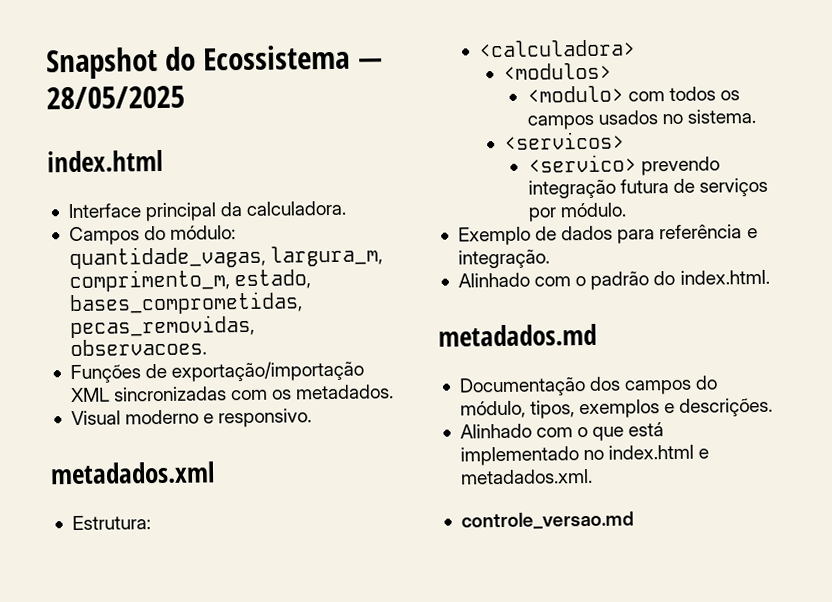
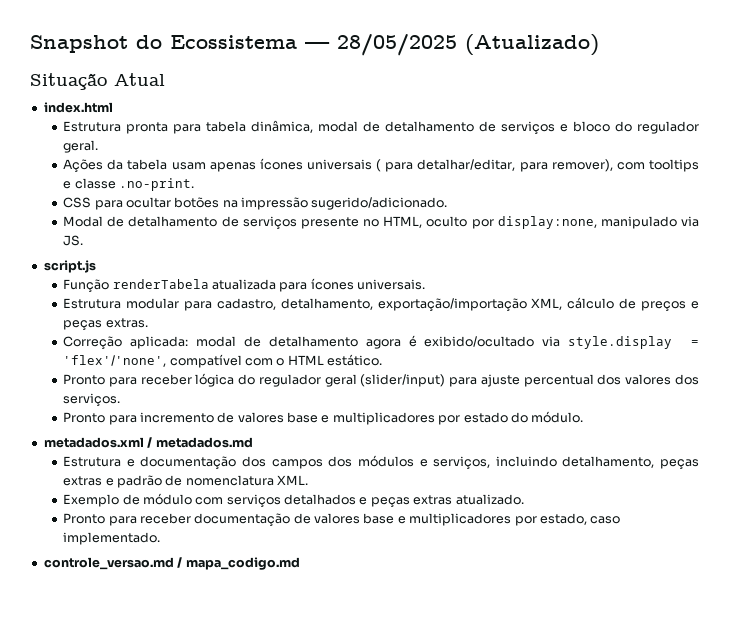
- Snapshot do Ecossistema — 28/05/2025
+ Snapshot do Ecossistema — 28/05/2025 (Atualizado)
+ Situação Atual
  index.html
- Interface principal da calculadora.
- Campos do módulo: quantidade_vagas, largura_m, comprimento_m, estado, bases_comprometidas, pecas_removidas, observacoes.
- Funções de exportação/importação XML sincronizadas com os metadados.
- Visual moderno e responsivo.
- metadados.xml
- Estrutura:
- <calculadora>
- <modulos>
- <modulo> com todos os campos usados no sistema.
- <servicos>
- <servico> prevendo integração futura de serviços por módulo.
- Exemplo de dados para referência e integração.
- Alinhado com o padrão do index.html.
- metadados.md
- Documentação dos campos do módulo, tipos, exemplos e descrições.
- Alinhado com o que está implementado no index.html e metadados.xml.
+ Estrutura pronta para tabela dinâmica, modal de detalhamento de serviços e bloco do regulador geral.
+ Ações da tabela usam apenas ícones universais ( para detalhar/editar, para remover), com tooltips e classe .no-print.
+ CSS para ocultar botões na impressão sugerido/adicionado.
+ Modal de detalhamento de serviços presente no HTML, oculto por display:none, manipulado via JS.
+ script.js
+ Função renderTabela atualizada para ícones universais.
+ Estrutura modular para cadastro, detalhamento, exportação/importação XML, cálculo de preços e peças extras.
+ Correção aplicada: modal de detalhamento agora é exibido/ocultado via style.display = 'flex'/'none', compatível com o HTML estático.
+ Pronto para receber lógica do regulador geral (slider/input) para ajuste percentual dos valores dos serviços.
+ Pronto para incremento de valores base e multiplicadores por estado do módulo.
+ metadados.xml / metadados.md
+ Estrutura e documentação dos campos dos módulos e serviços, incluindo detalhamento, peças extras e padrão de nomenclatura XML.
+ Exemplo de módulo com serviços detalhados e peças extras atualizado.
+ Pronto para receber documentação de valores base e multiplicadores por estado, caso implementado.
- controle_versao.md
+ controle_versao.md / mapa_codigo.md

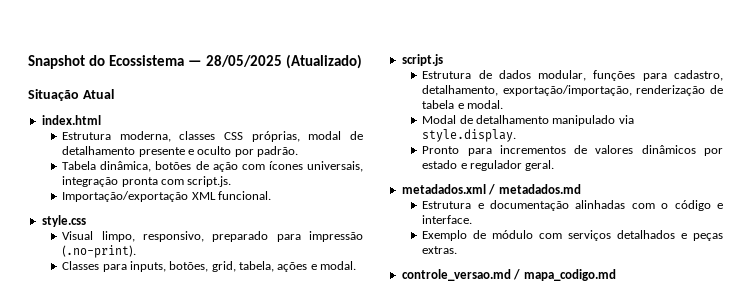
- Estrutura pronta para tabela dinâmica, modal de detalhamento de serviços e bloco do regulador geral.
- Ações da tabela usam apenas ícones universais ( para detalhar/editar, para remover), com tooltips e classe .no-print.
- CSS para ocultar botões na impressão sugerido/adicionado.
- Modal de detalhamento de serviços presente no HTML, oculto por display:none, manipulado via JS.
+ Estrutura moderna, classes CSS próprias, modal de detalhamento presente e oculto por padrão.
+ Tabela dinâmica, botões de ação com ícones universais, integração pronta com script.js.
+ Importação/exportação XML funcional.
+ style.css
+ Visual limpo, responsivo, preparado para impressão (.no-print).
+ Classes para inputs, botões, grid, tabela, ações e modal.
  script.js
- Função renderTabela atualizada para ícones universais.
- Estrutura modular para cadastro, detalhamento, exportação/importação XML, cálculo de preços e peças extras.
- Correção aplicada: modal de detalhamento agora é exibido/ocultado via style.display = 'flex'/'none', compatível com o HTML estático.
- Pronto para receber lógica do regulador geral (slider/input) para ajuste percentual dos valores dos serviços.
- Pronto para incremento de valores base e multiplicadores por estado do módulo.
+ Estrutura de dados modular, funções para cadastro, detalhamento, exportação/importação, renderização de tabela e modal.
+ Modal de detalhamento manipulado via style.display.
+ Pronto para incrementos de valores dinâmicos por estado e regulador geral.
- Estrutura e documentação dos campos dos módulos e serviços, incluindo detalhamento, peças extras e padrão de nomenclatura XML.
+ Estrutura e documentação alinhadas com o código e interface.
- Exemplo de módulo com serviços detalhados e peças extras atualizado.
- Pronto para receber documentação de valores base e multiplicadores por estado, caso implementado.
+ Exemplo de módulo com serviços detalhados e peças extras.

